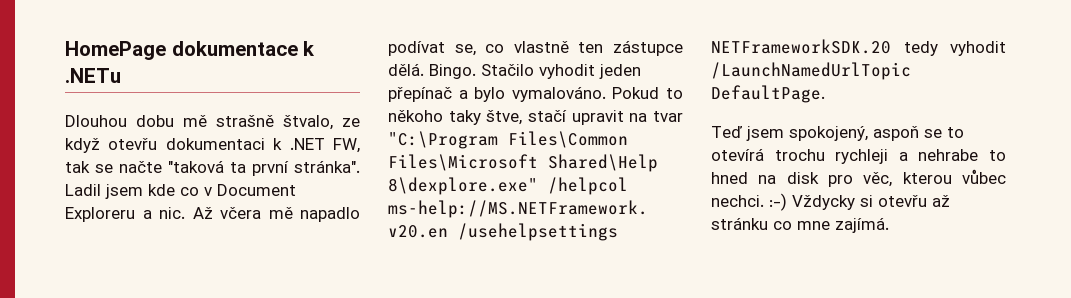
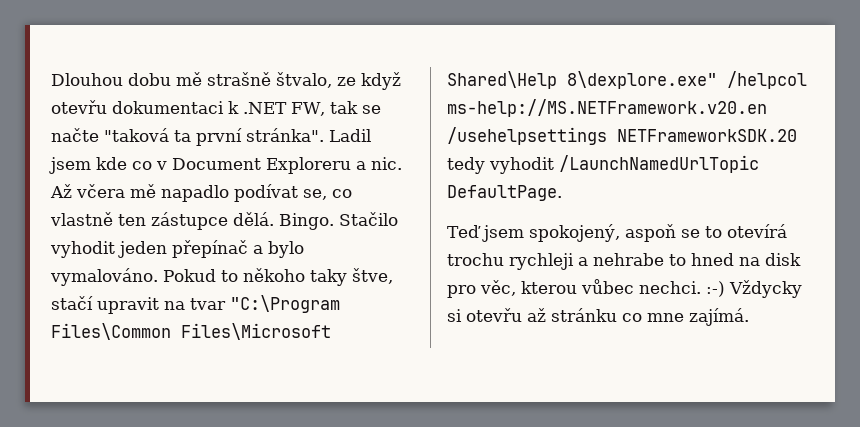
- HomePage dokumentace k .NETu

